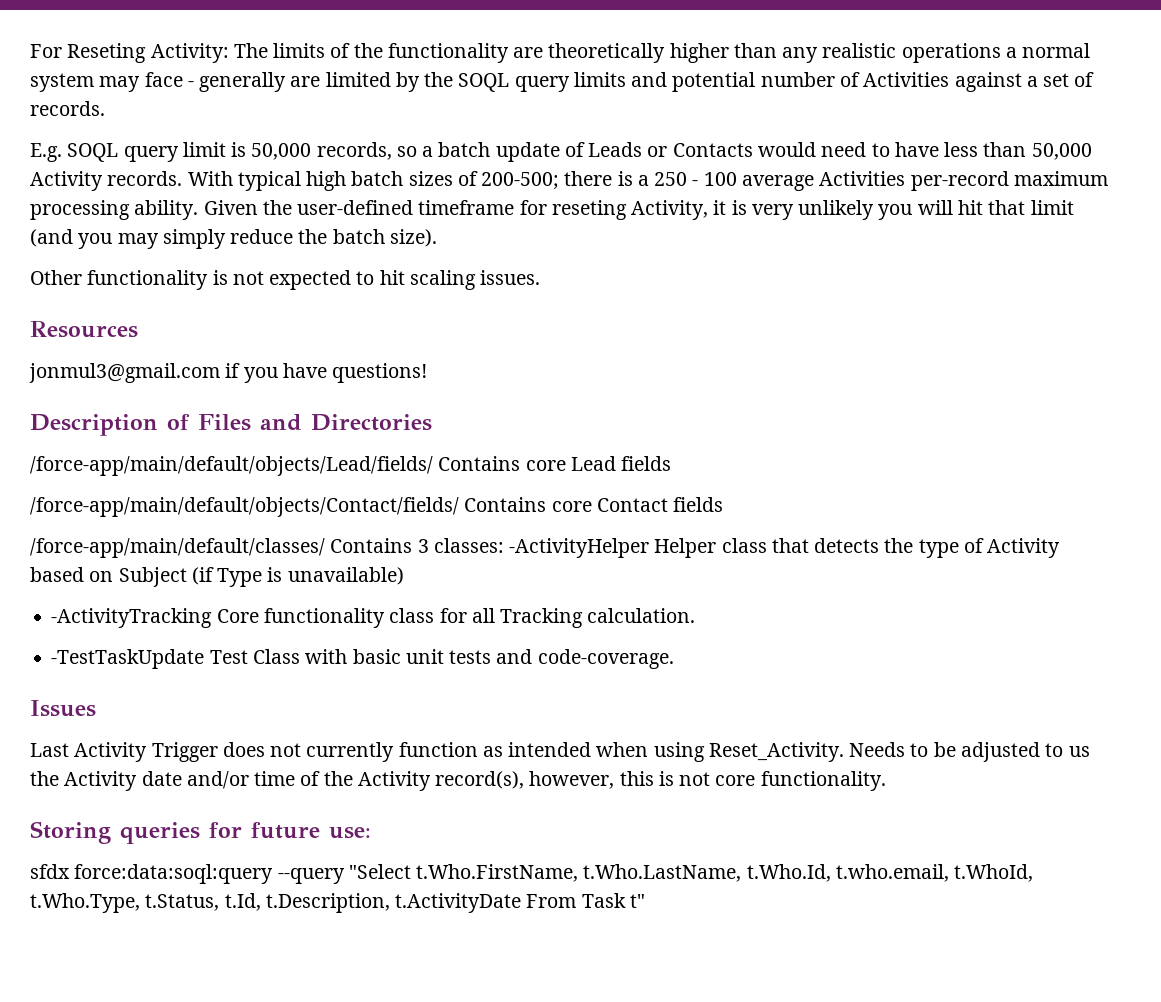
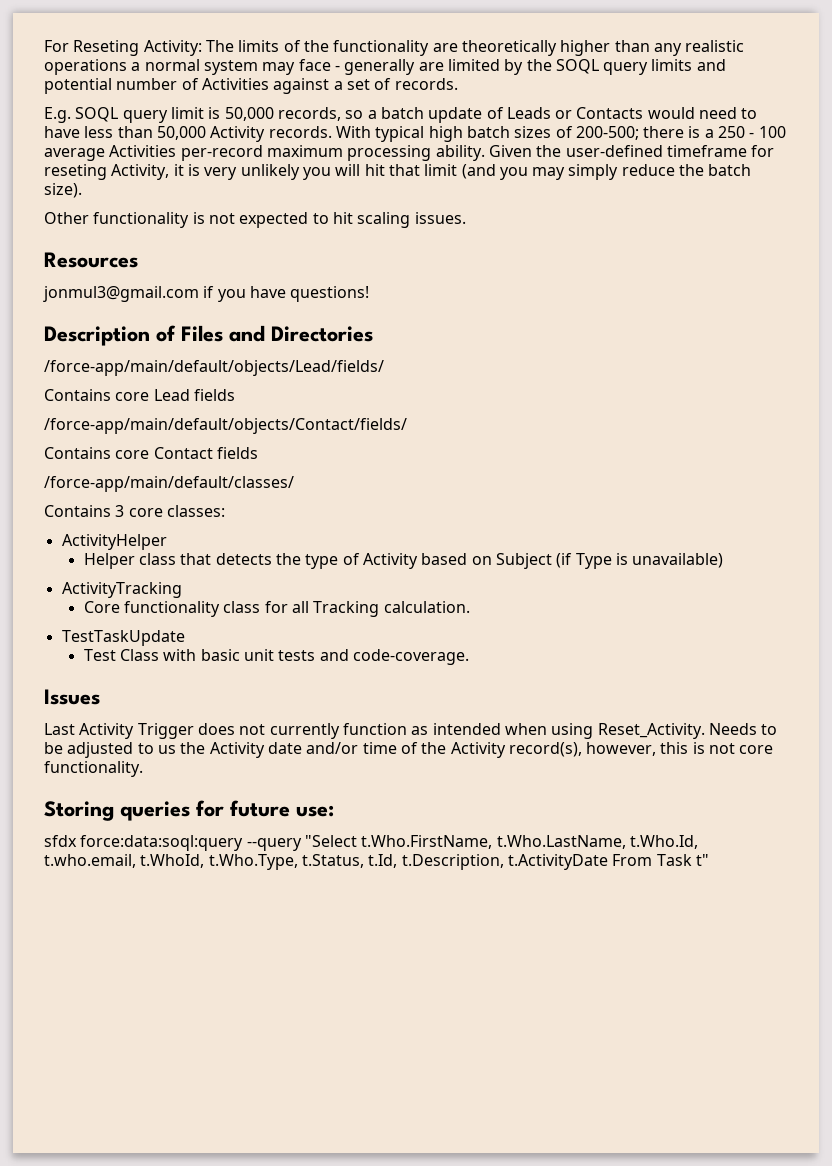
- /force-app/main/default/objects/Lead/fields/ Contains core Lead fields
+ /force-app/main/default/objects/Lead/fields/
+ Contains core Lead fields
- /force-app/main/default/objects/Contact/fields/ Contains core Contact fields
+ /force-app/main/default/objects/Contact/fields/
+ Contains core Contact fields
- /force-app/main/default/classes/ Contains 3 classes: -ActivityHelper Helper class that detects the type of Activity based on Subject (if Type is unavailable)
+ /force-app/main/default/classes/
+ Contains 3 core classes:
+ ActivityHelper
+ Helper class that detects the type of Activity based on Subject (if Type is unavailable)
- -ActivityTracking Core functionality class for all Tracking calculation.
+ ActivityTracking
+ Core functionality class for all Tracking calculation.
- -TestTaskUpdate Test Class with basic unit tests and code-coverage.
+ TestTaskUpdate
+ Test Class with basic unit tests and code-coverage.

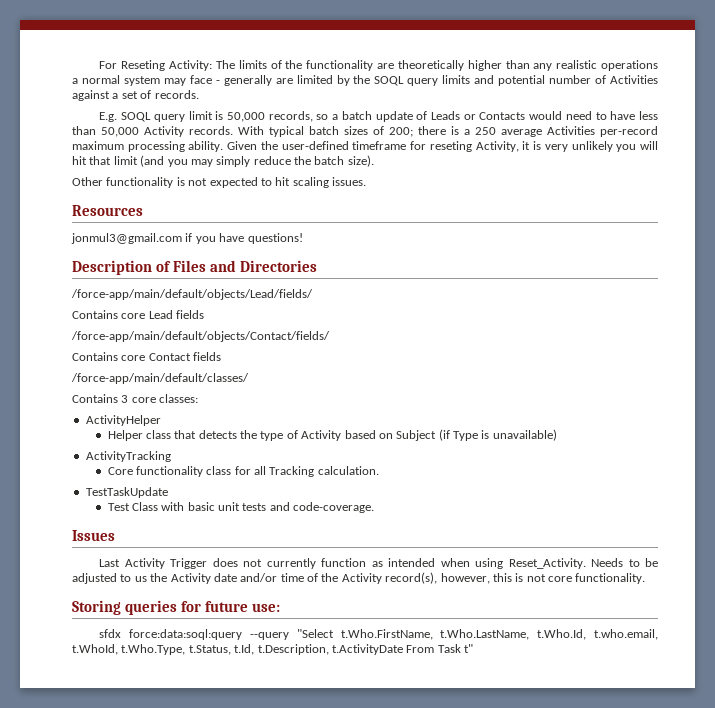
- With typical high batch sizes of 200-500; there is a 250 - 100 average Activities per-record maximum processing ability.
+ With typical batch sizes of 200; there is a 250 average Activities per-record maximum processing ability.

